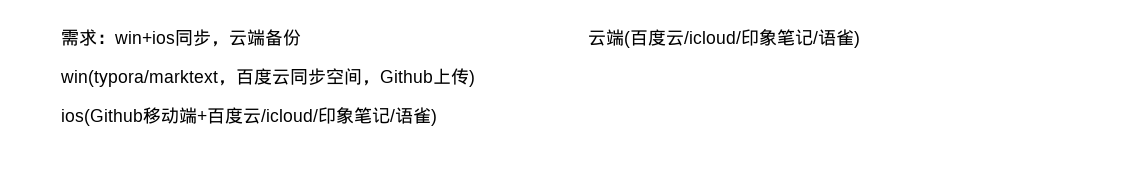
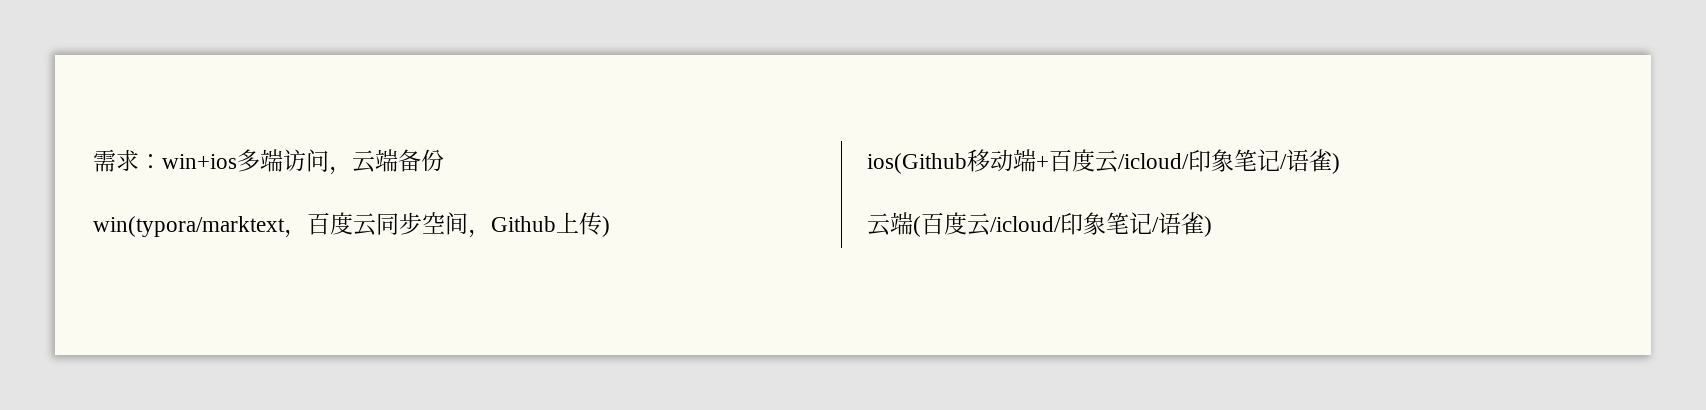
- 需求：win+ios同步，云端备份
+ 需求：win+ios多端访问，云端备份

